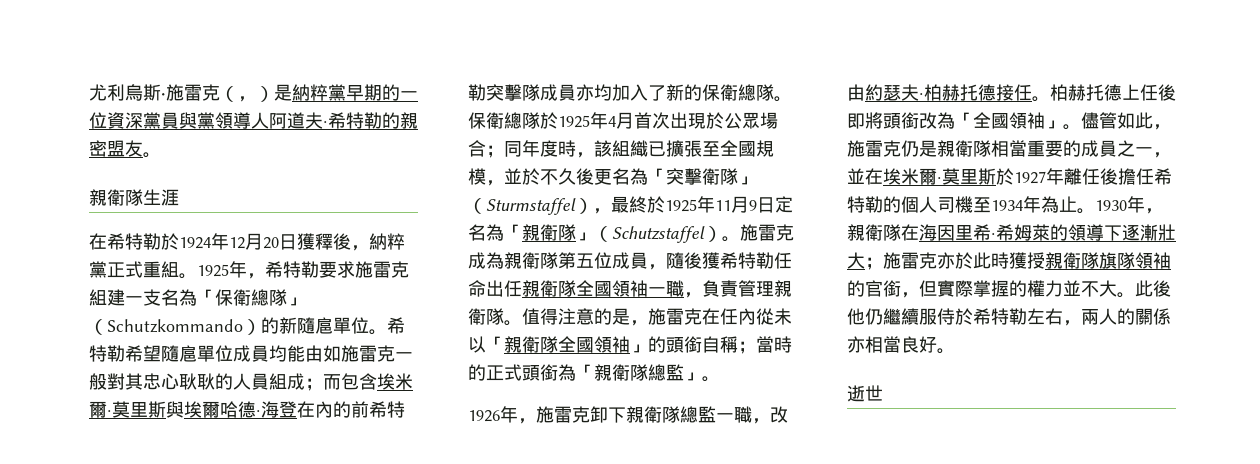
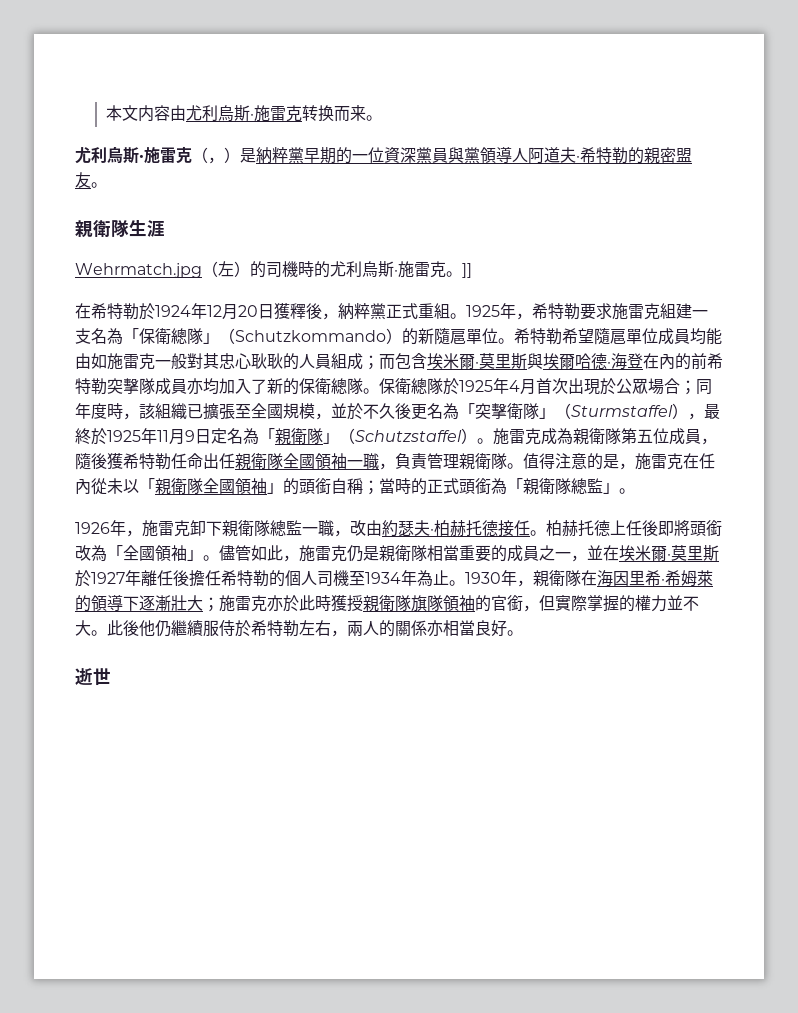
+ 本文内容由尤利烏斯·施雷克转换而来。
+ Wehrmatch.jpg（左）的司機時的尤利烏斯·施雷克。]]

